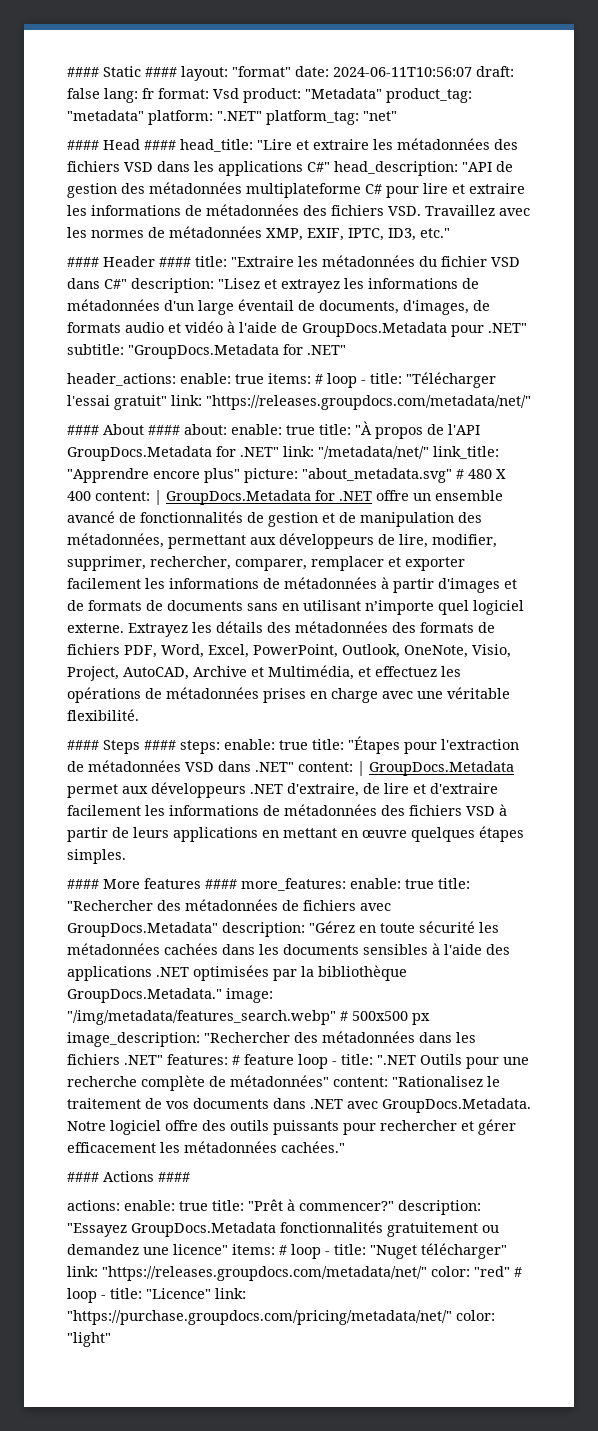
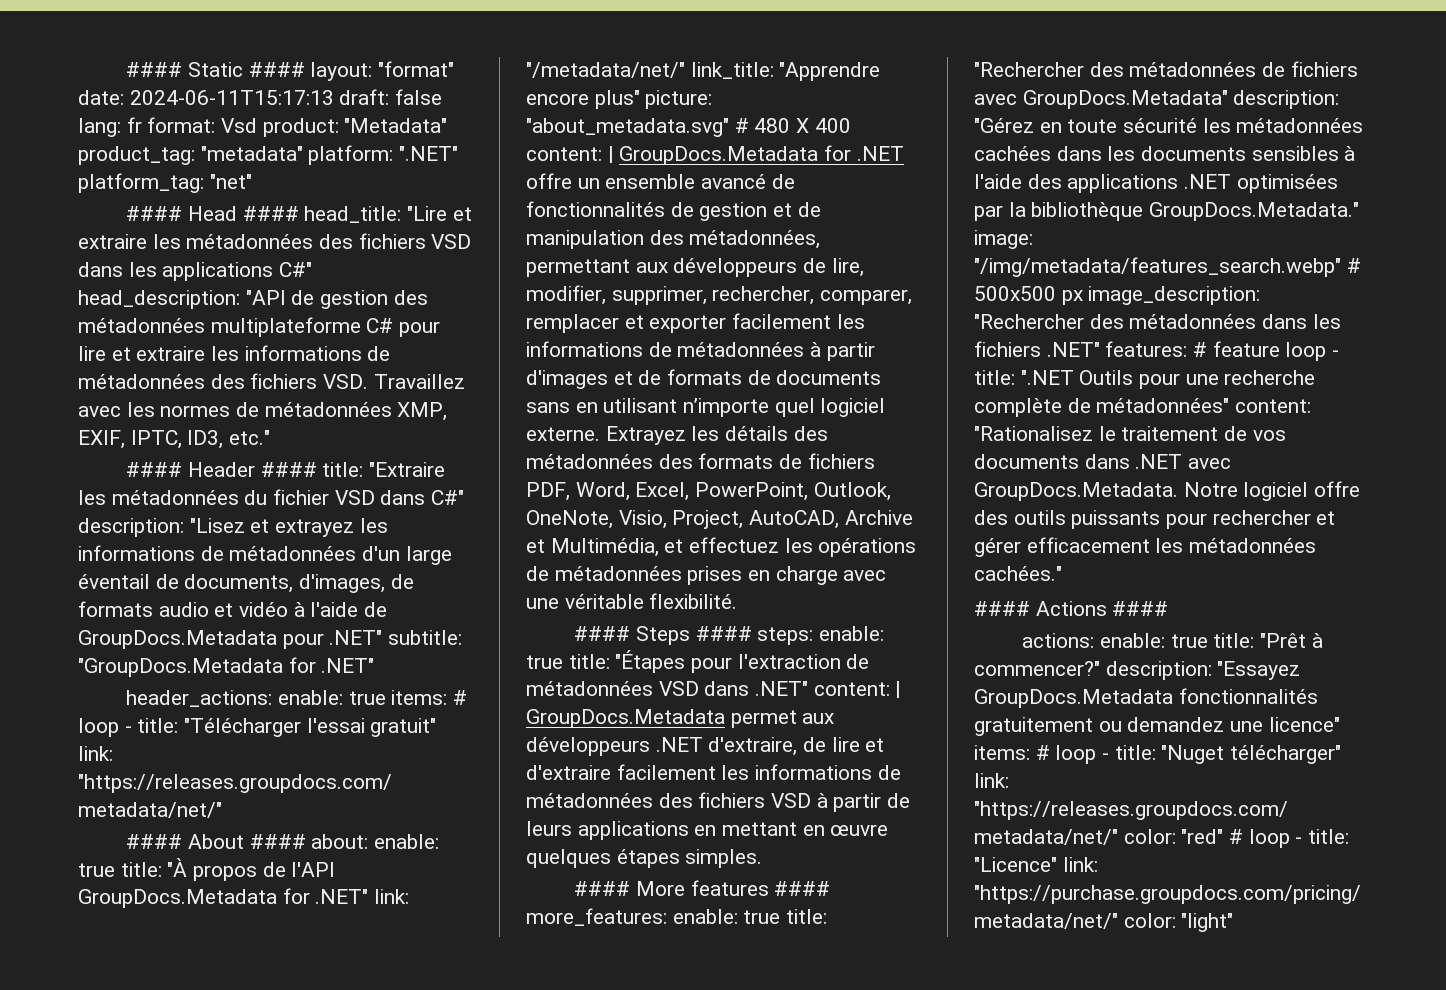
- #### Static #### layout: "format" date: 2024-06-11T10:56:07 draft: false lang: fr format: Vsd product: "Metadata" product_tag: "metadata" platform: ".NET" platform_tag: "net"
+ #### Static #### layout: "format" date: 2024-06-11T15:17:13 draft: false lang: fr format: Vsd product: "Metadata" product_tag: "metadata" platform: ".NET" platform_tag: "net"

